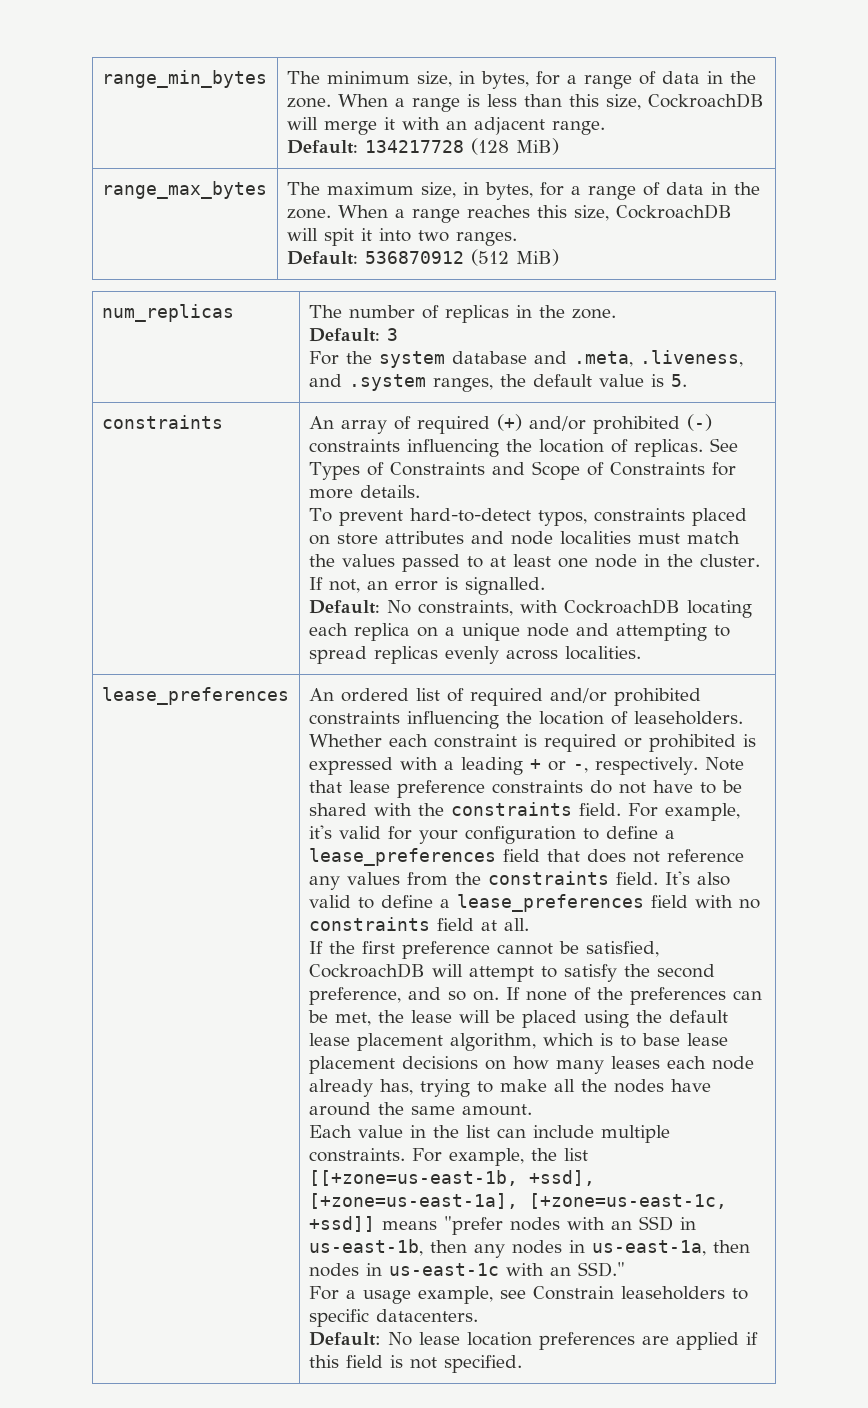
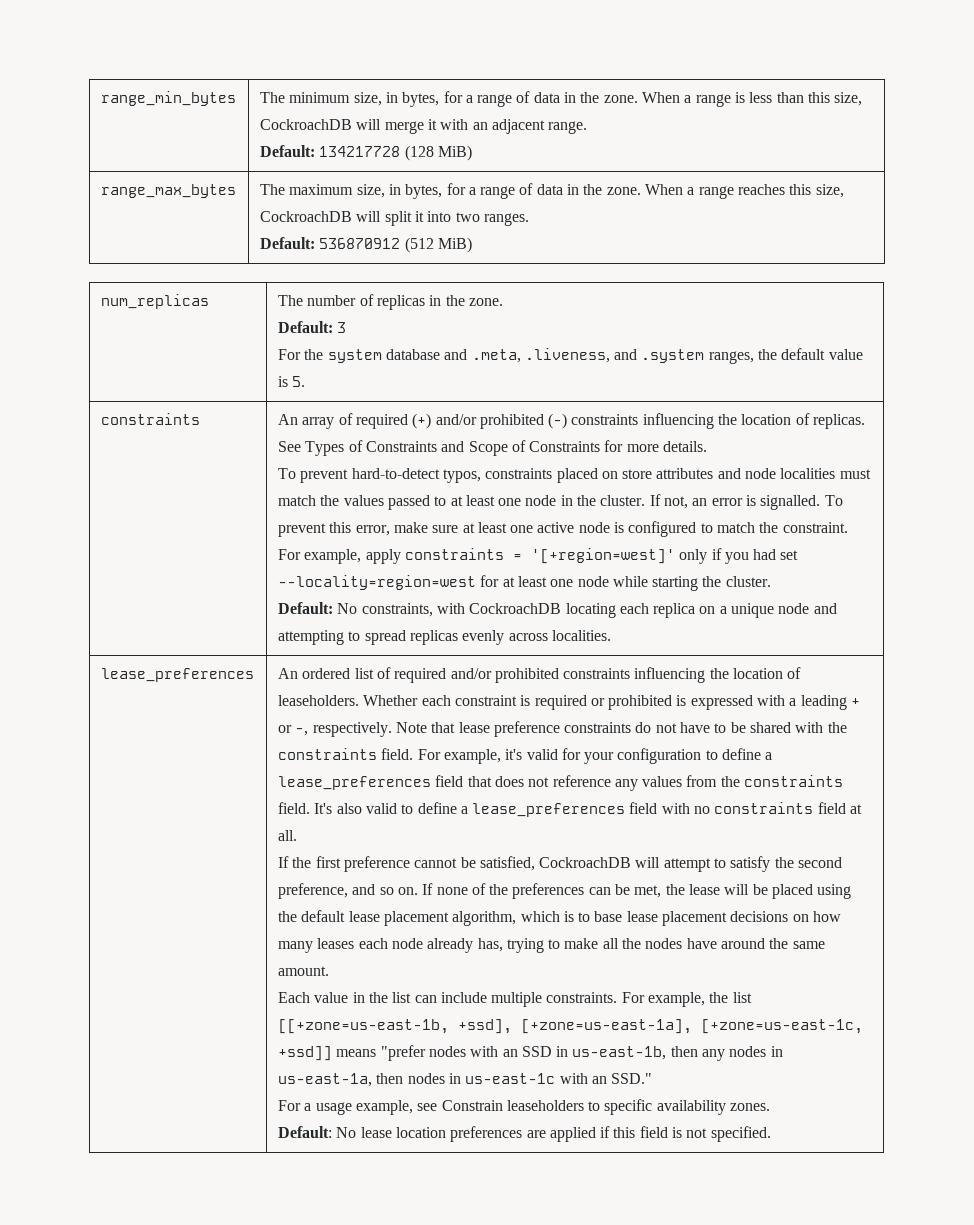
- range_max_bytes | The maximum size, in bytes, for a range of data in the zone. When a range reaches this size, CockroachDB will spit it into two ranges.
+ range_max_bytes | The maximum size, in bytes, for a range of data in the zone. When a range reaches this size, CockroachDB will split it into two ranges.
+ To prevent this error, make sure at least one active node is configured to match the constraint. For example, apply constraints = '[+region=west]' only if you had set --locality=region=west for at least one node while starting the cluster.
- For a usage example, see Constrain leaseholders to specific datacenters.
+ For a usage example, see Constrain leaseholders to specific availability zones.

